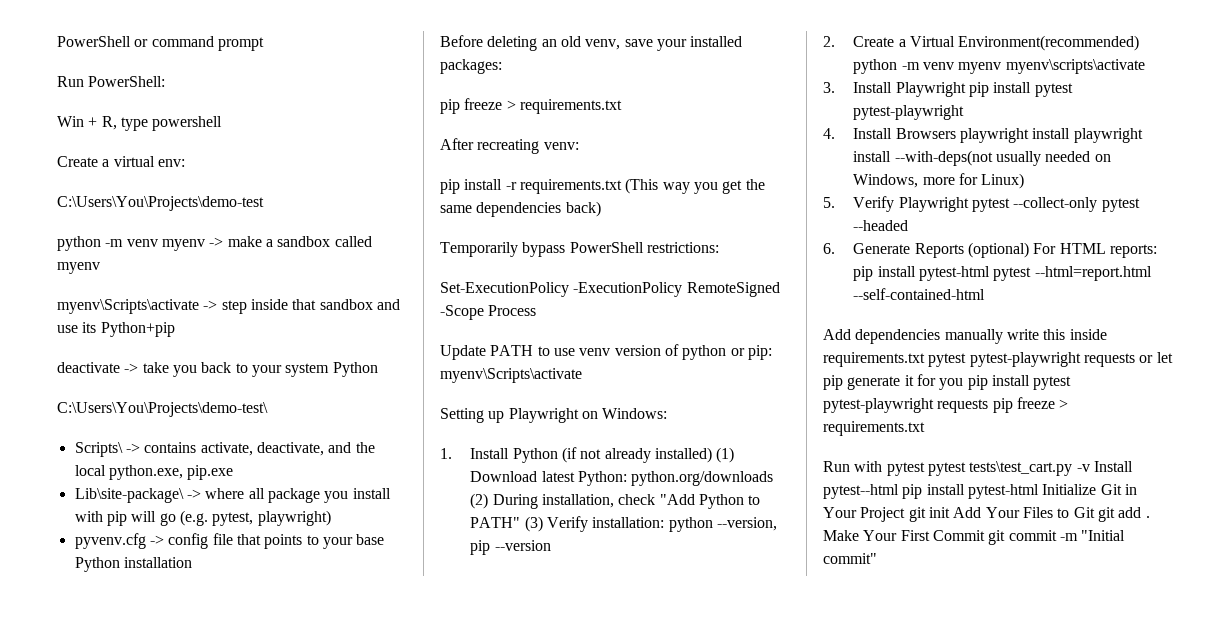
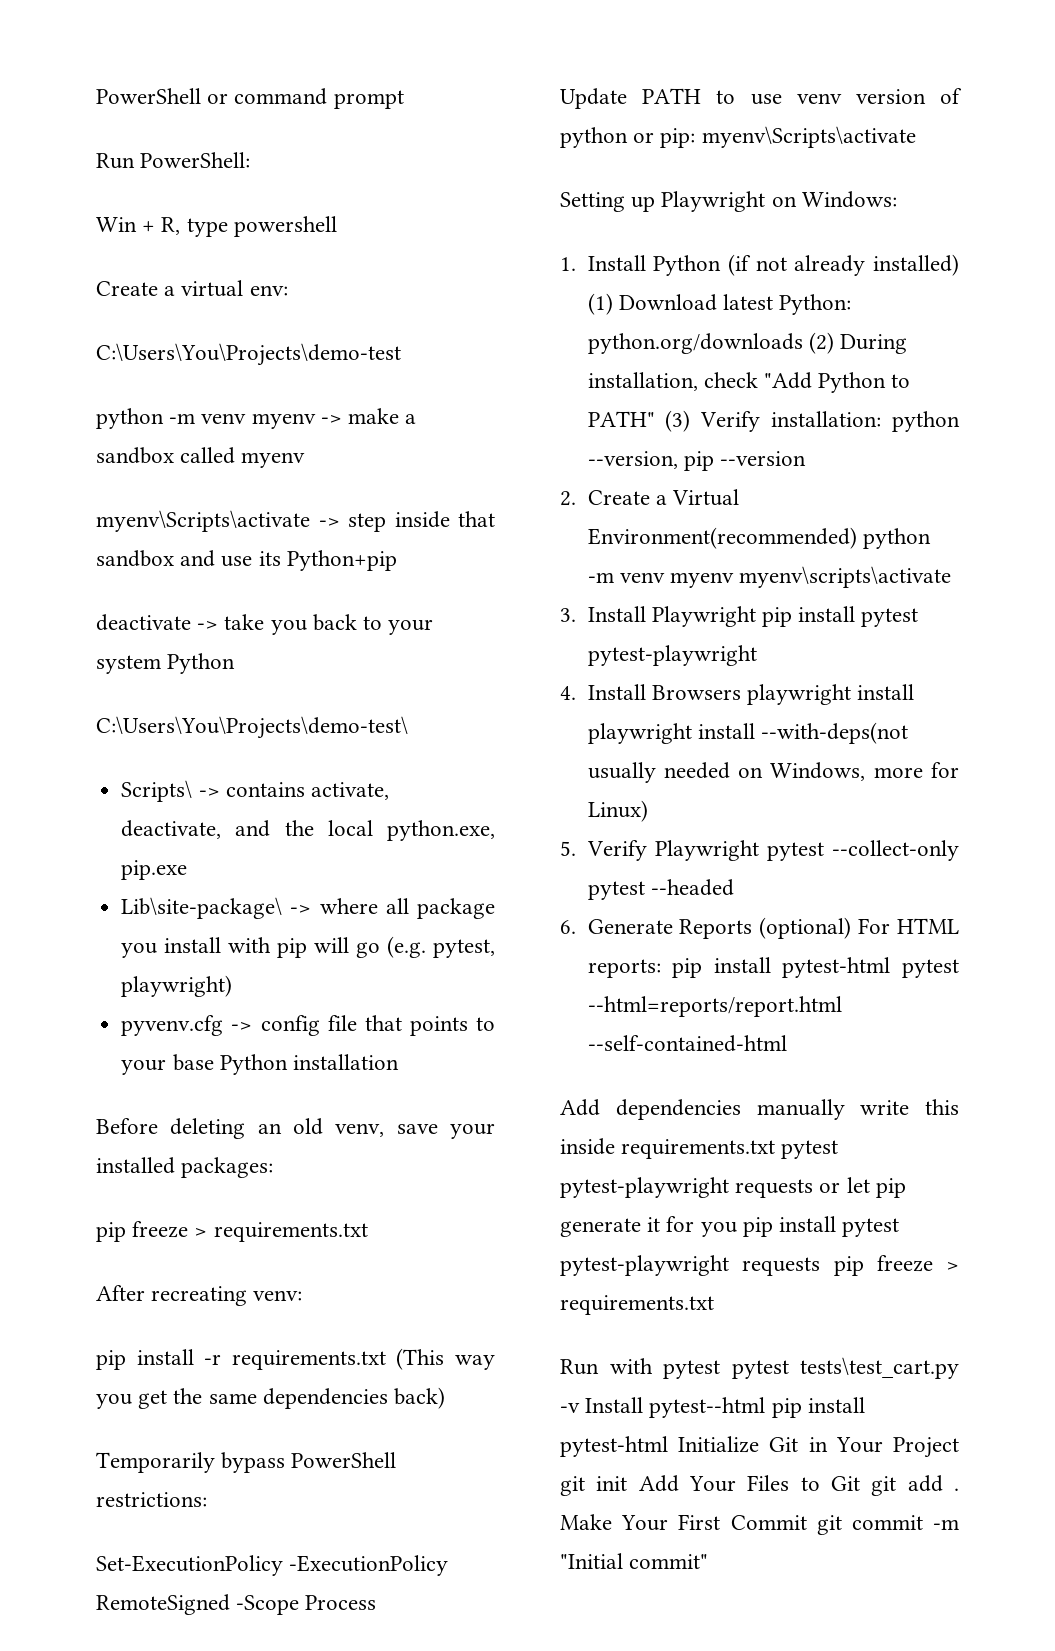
- 6. Generate Reports (optional) For HTML reports: pip install pytest-html pytest --html=report.html --self-contained-html
+ 6. Generate Reports (optional) For HTML reports: pip install pytest-html pytest --html=reports/report.html --self-contained-html

